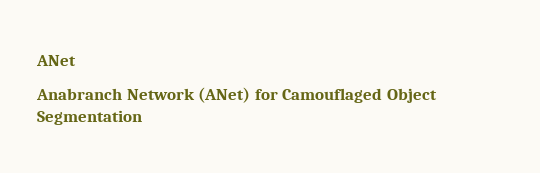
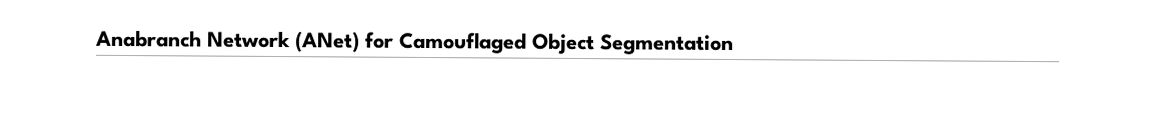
- ANet

